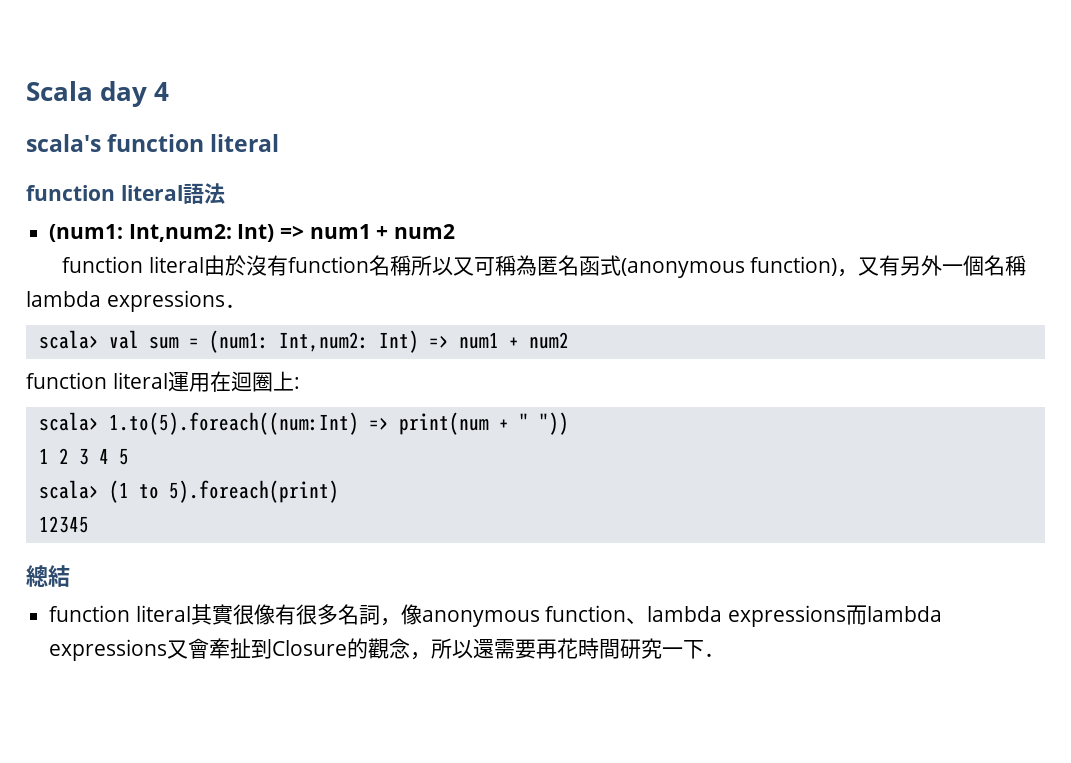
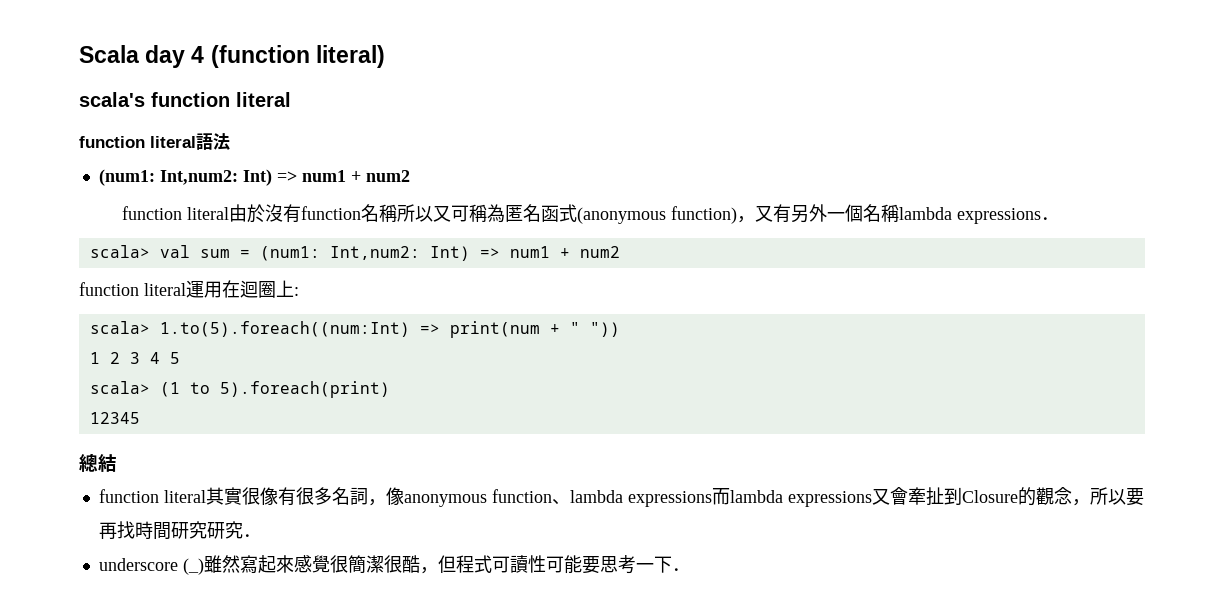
- Scala day 4
+ Scala day 4 (function literal)
- function literal其實很像有很多名詞，像anonymous function、lambda expressions而lambda expressions又會牽扯到Closure的觀念，所以還需要再花時間研究一下．
+ function literal其實很像有很多名詞，像anonymous function、lambda expressions而lambda expressions又會牽扯到Closure的觀念，所以要再找時間研究研究．
+ underscore (_)雖然寫起來感覺很簡潔很酷，但程式可讀性可能要思考一下．

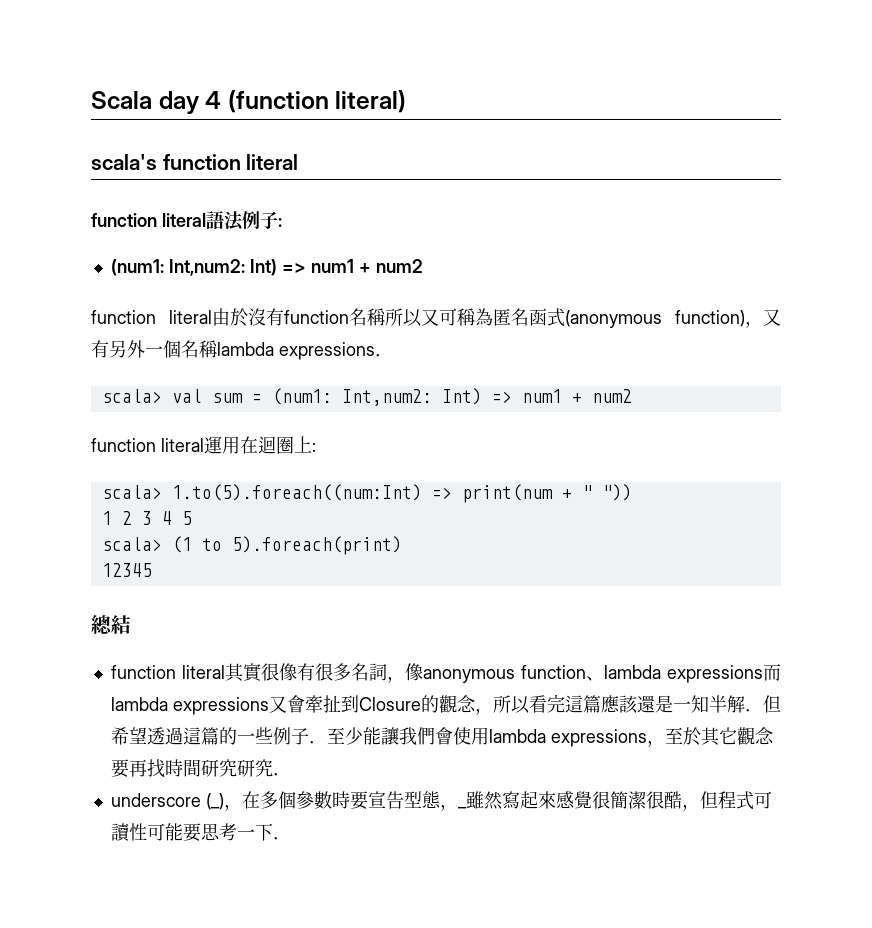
- function literal語法
+ function literal語法例子:
- function literal其實很像有很多名詞，像anonymous function、lambda expressions而lambda expressions又會牽扯到Closure的觀念，所以要再找時間研究研究．
+ function literal其實很像有很多名詞，像anonymous function、lambda expressions而lambda expressions又會牽扯到Closure的觀念，所以看完這篇應該還是一知半解．但希望透過這篇的一些例子．至少能讓我們會使用lambda expressions，至於其它觀念要再找時間研究研究．
- underscore (_)雖然寫起來感覺很簡潔很酷，但程式可讀性可能要思考一下．
+ underscore (_)，在多個參數時要宣告型態，_雖然寫起來感覺很簡潔很酷，但程式可讀性可能要思考一下．

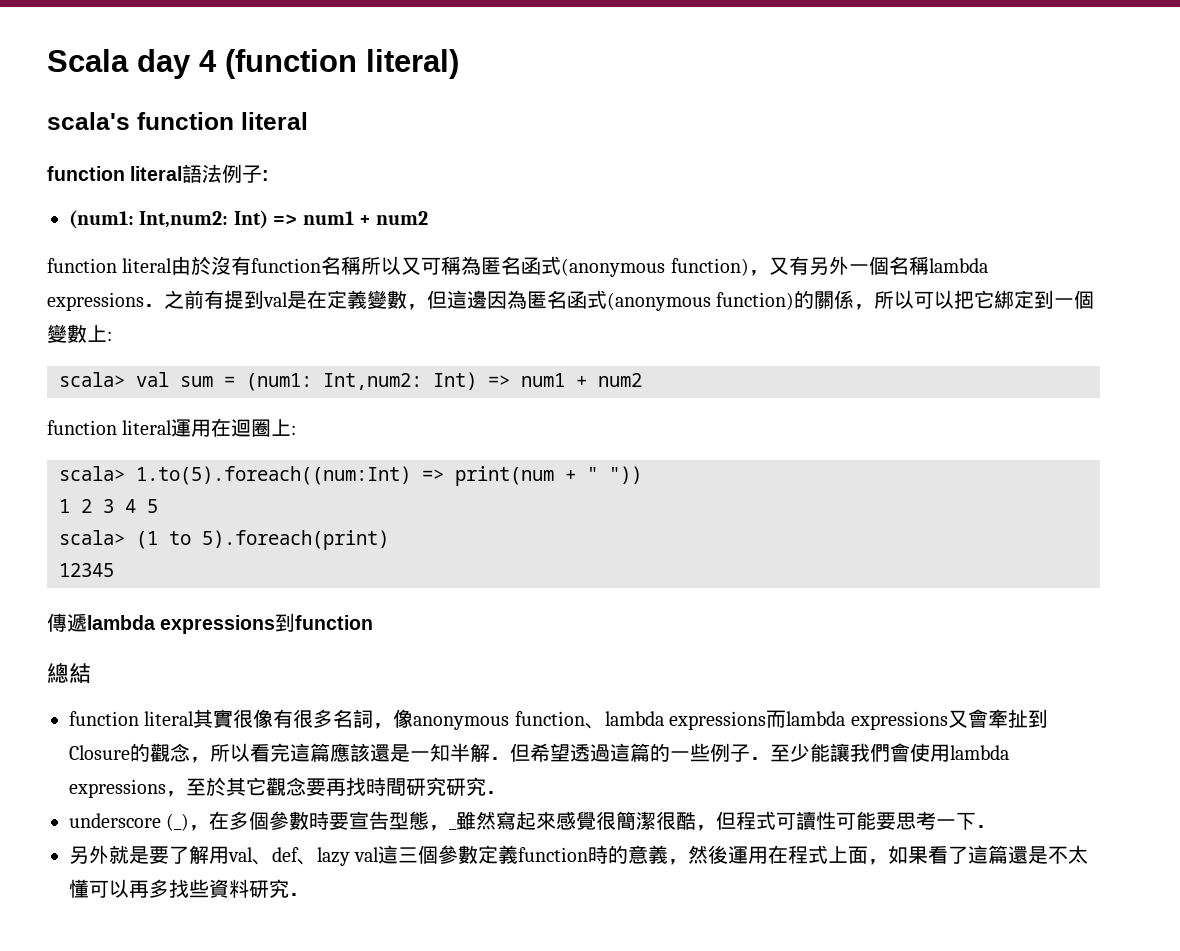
- function literal由於沒有function名稱所以又可稱為匿名函式(anonymous function)，又有另外一個名稱lambda expressions．
+ function literal由於沒有function名稱所以又可稱為匿名函式(anonymous function)，又有另外一個名稱lambda expressions．之前有提到val是在定義變數，但這邊因為匿名函式(anonymous function)的關係，所以可以把它綁定到一個變數上:
+ 傳遞lambda expressions到function
+ 另外就是要了解用val、def、lazy val這三個參數定義function時的意義，然後運用在程式上面，如果看了這篇還是不太懂可以再多找些資料研究．

